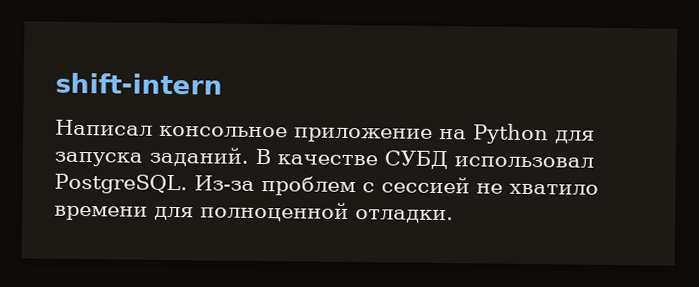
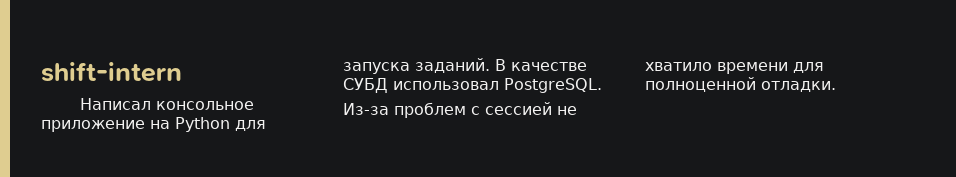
- В качестве СУБД использовал PostgreSQL. Из-за проблем с сессией не хватило времени для полноценной отладки.
+ В качестве СУБД использовал PostgreSQL.
+ Из-за проблем с сессией не хватило времени для полноценной отладки.

